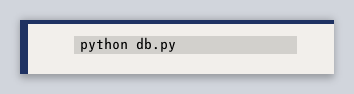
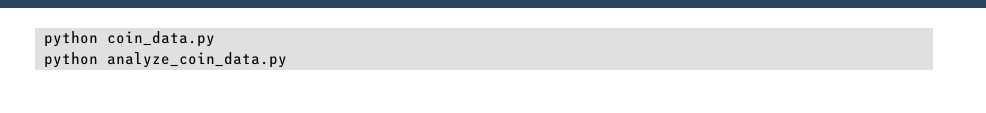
- python db.py
+ python coin_data.py
+ python analyze_coin_data.py

